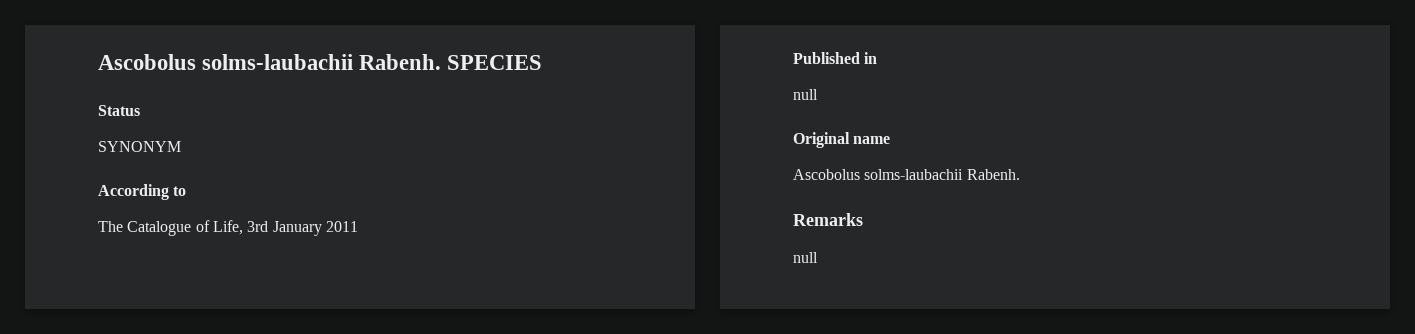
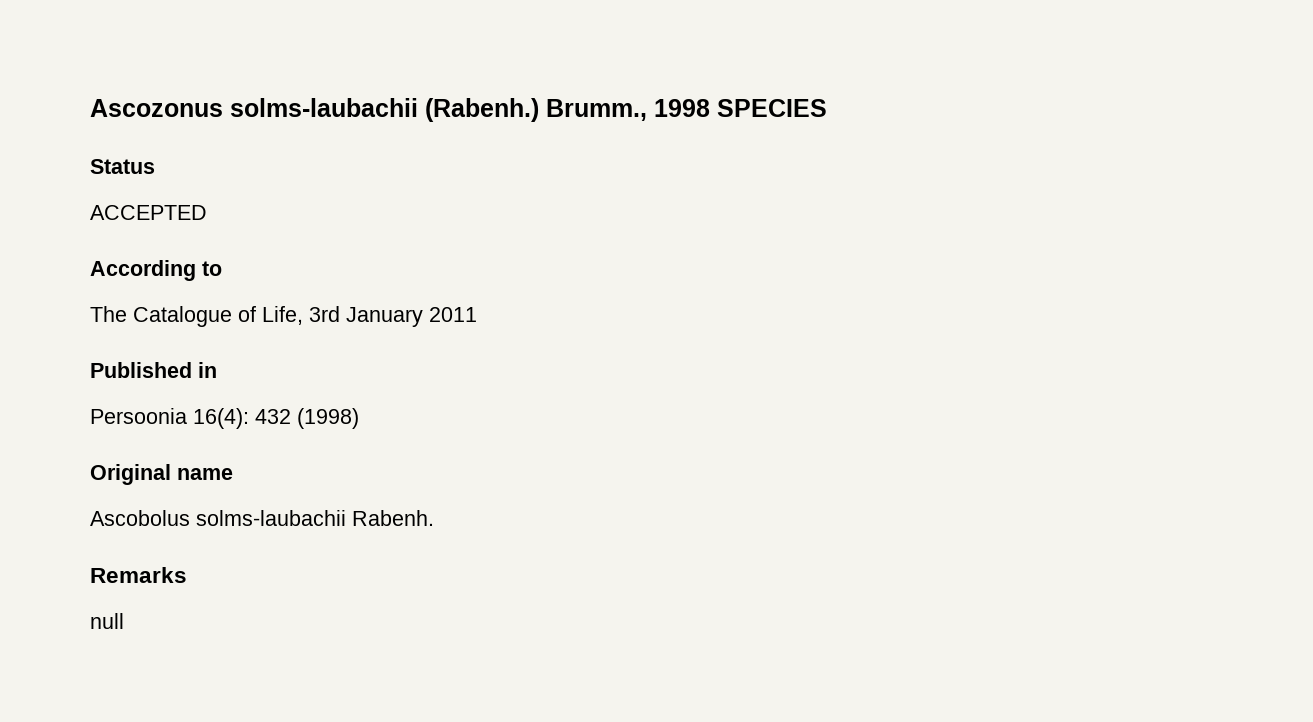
- Ascobolus solms-laubachii Rabenh. SPECIES
+ Ascozonus solms-laubachii (Rabenh.) Brumm., 1998 SPECIES
- SYNONYM
+ ACCEPTED
  Published in
- null
+ Persoonia 16(4): 432 (1998)

